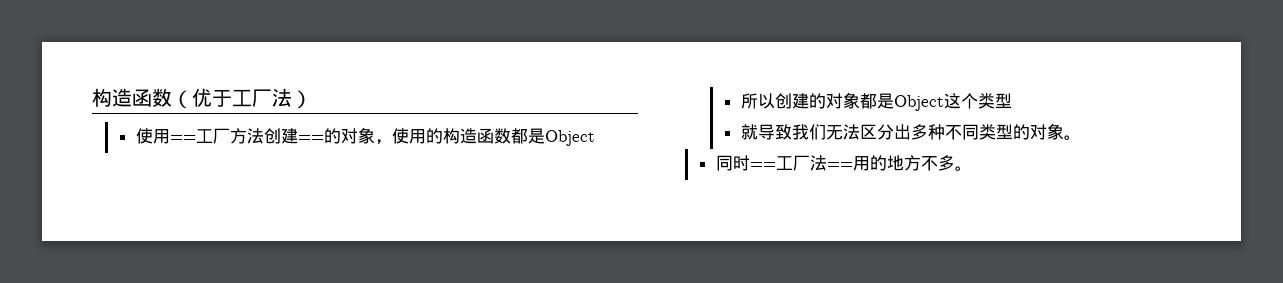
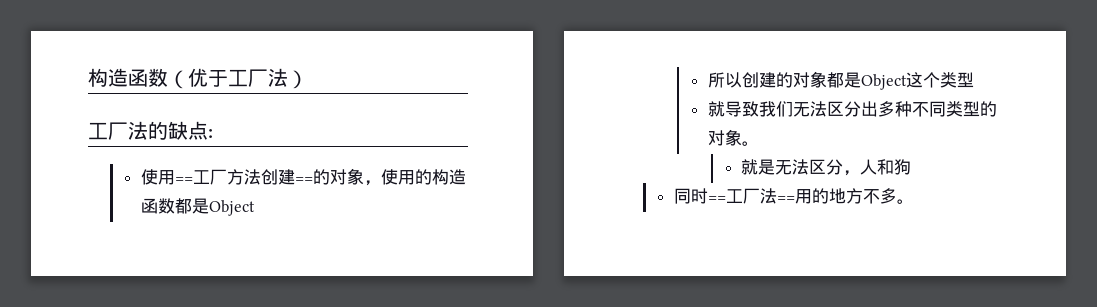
+ 工厂法的缺点:
+ 就是无法区分，人和狗

